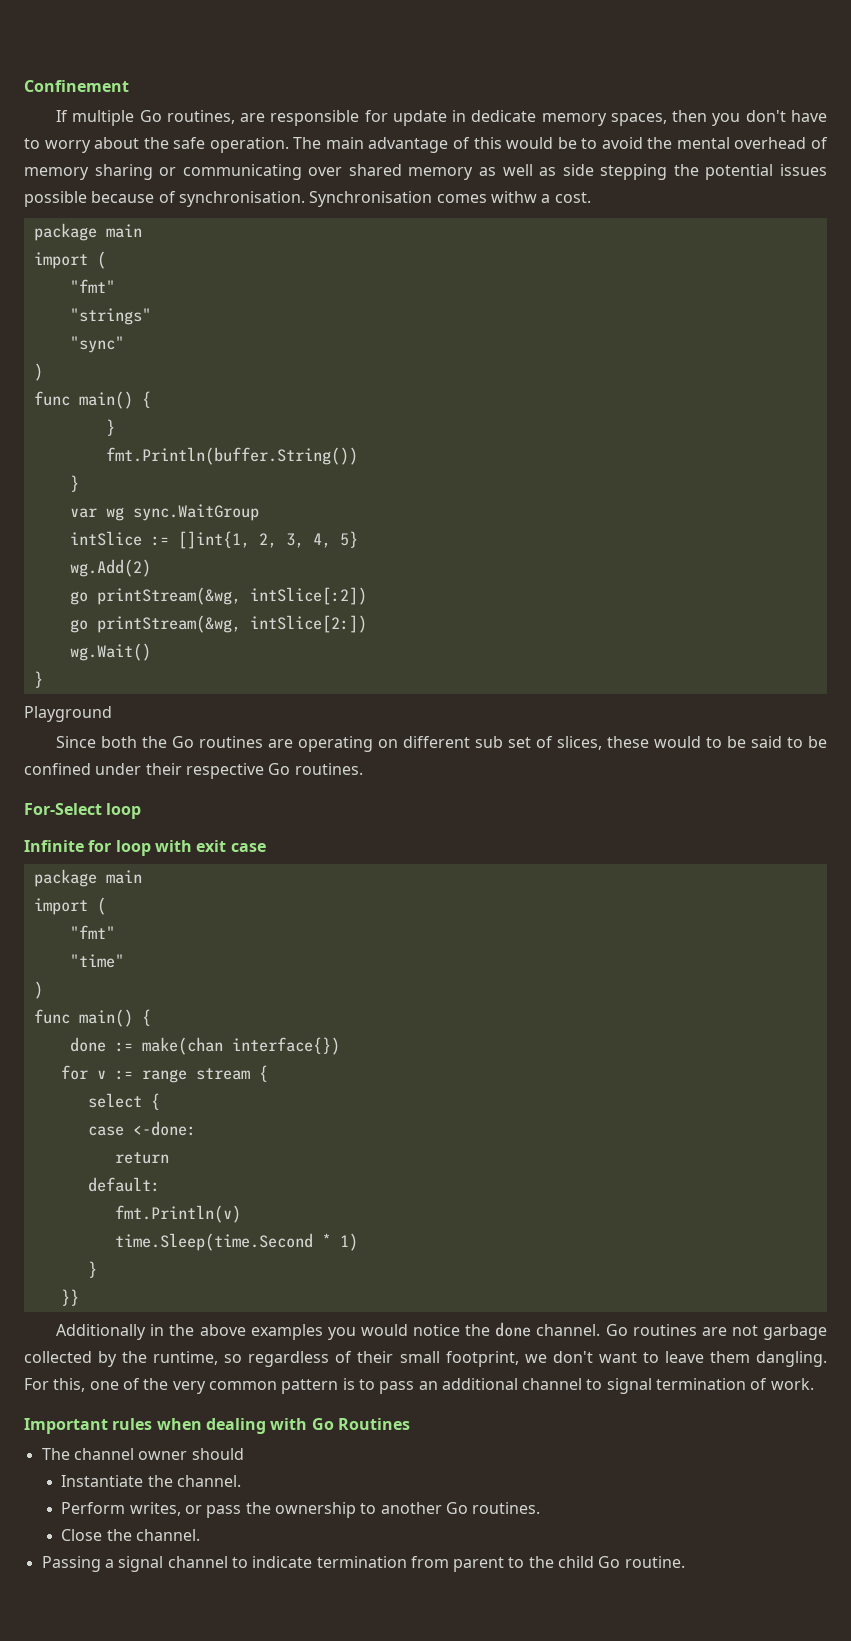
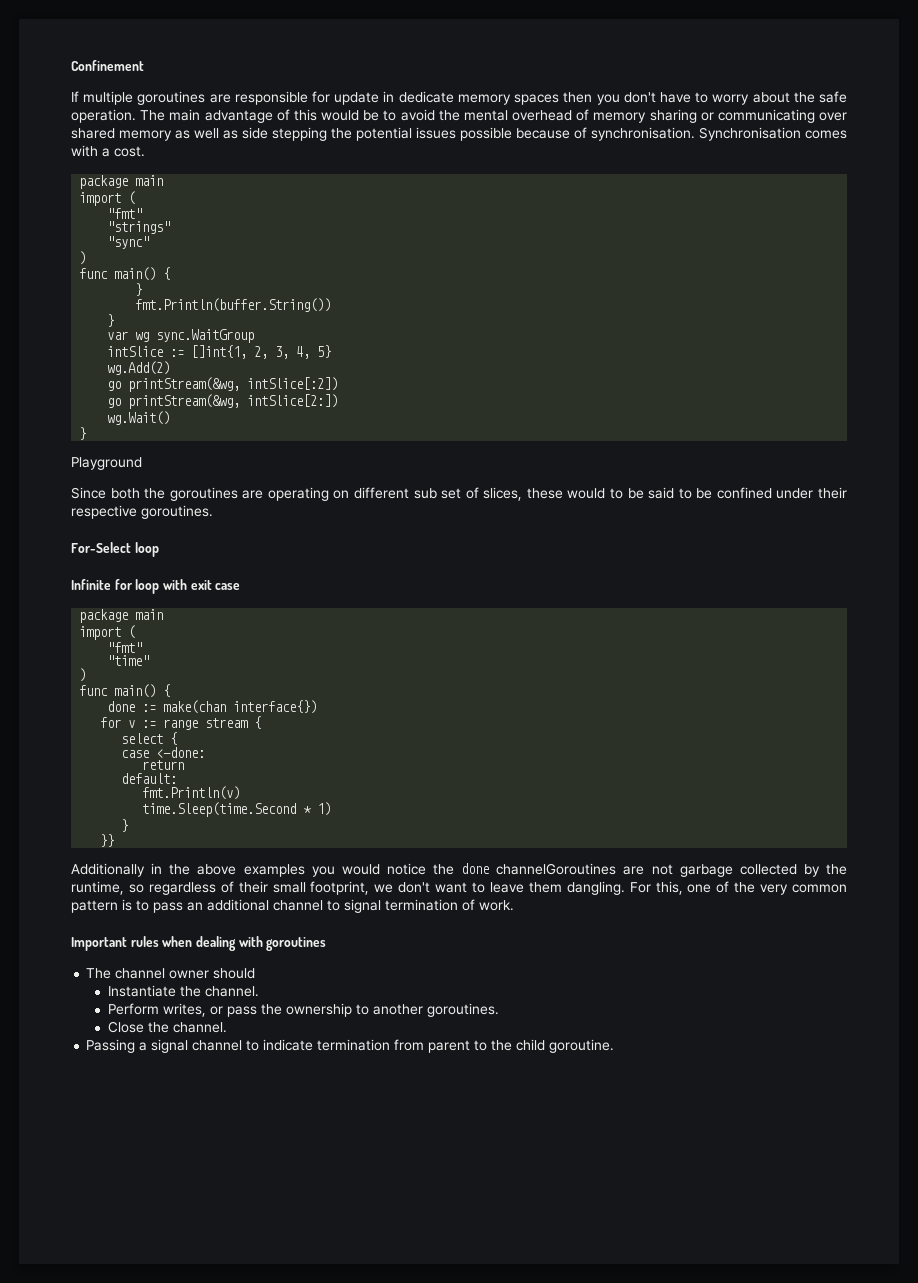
- If multiple Go routines, are responsible for update in dedicate memory spaces, then you don't have to worry about the safe operation.
+ If multiple goroutines are responsible for update in dedicate memory spaces then you don't have to worry about the safe operation.
- Synchronisation comes withw a cost.
+ Synchronisation comes with a cost.
- Since both the Go routines are operating on different sub set of slices, these would to be said to be confined under their respective Go routines.
+ Since both the goroutines are operating on different sub set of slices, these would to be said to be confined under their respective goroutines.
- Additionally in the above examples you would notice the done channel. Go routines are not garbage collected by the runtime, so regardless of their small footprint, we don't want to leave them dangling.
+ Additionally in the above examples you would notice the done channelGoroutines are not garbage collected by the runtime, so regardless of their small footprint, we don't want to leave them dangling.
- Important rules when dealing with Go Routines
+ Important rules when dealing with goroutines
- Perform writes, or pass the ownership to another Go routines.
+ Perform writes, or pass the ownership to another goroutines.
- Passing a signal channel to indicate termination from parent to the child Go routine.
+ Passing a signal channel to indicate termination from parent to the child goroutine.

